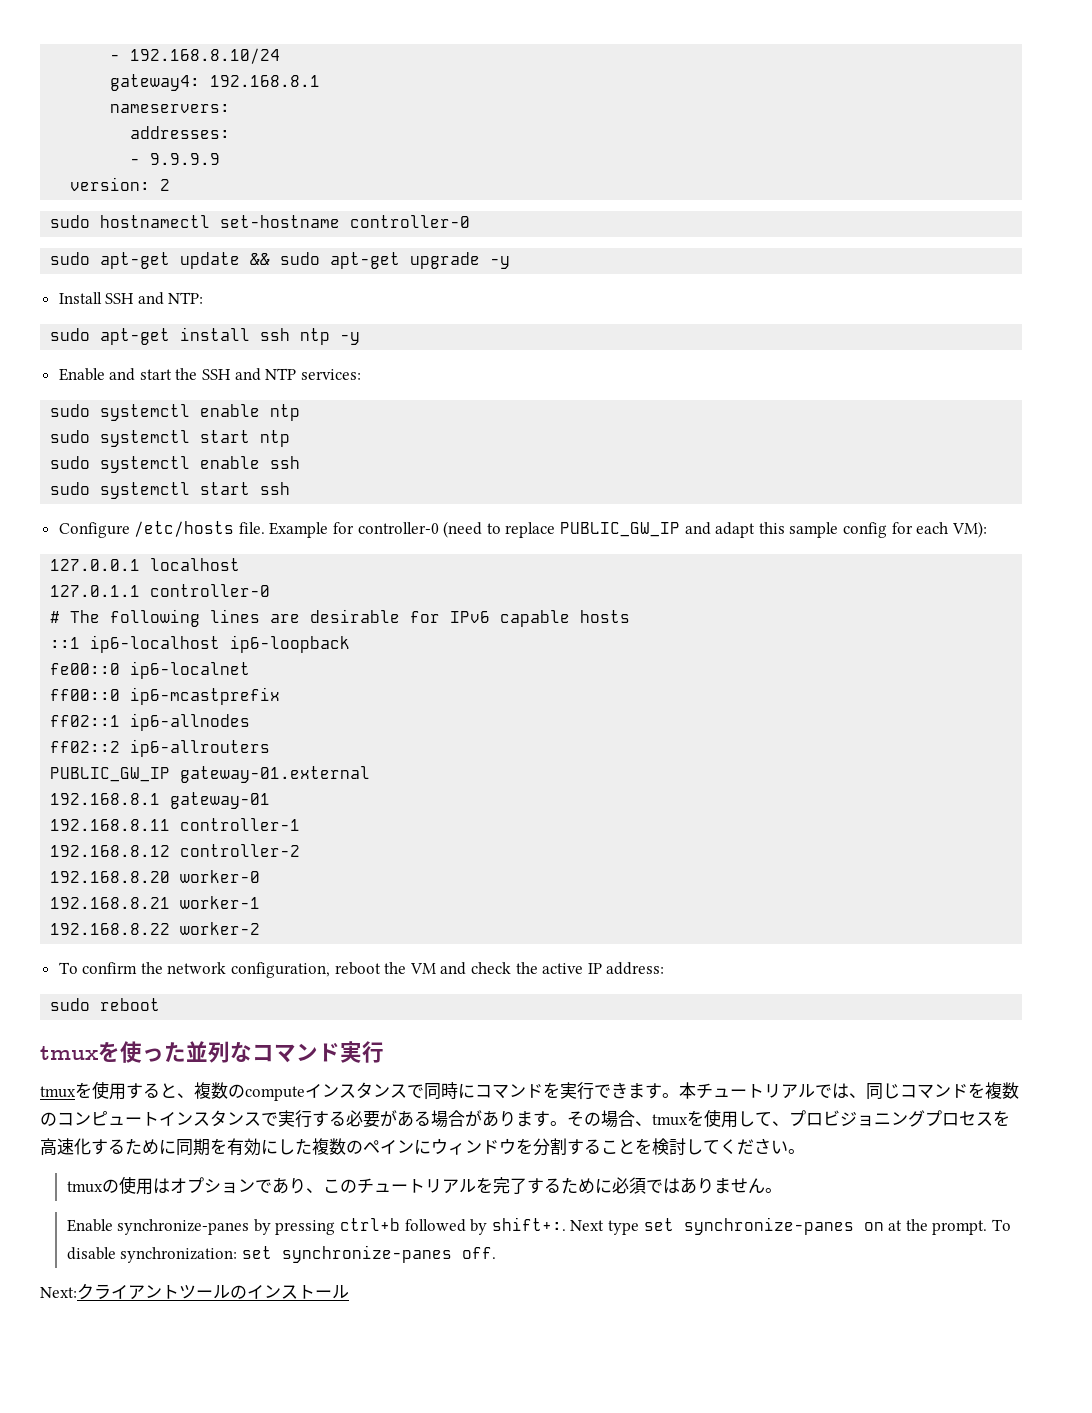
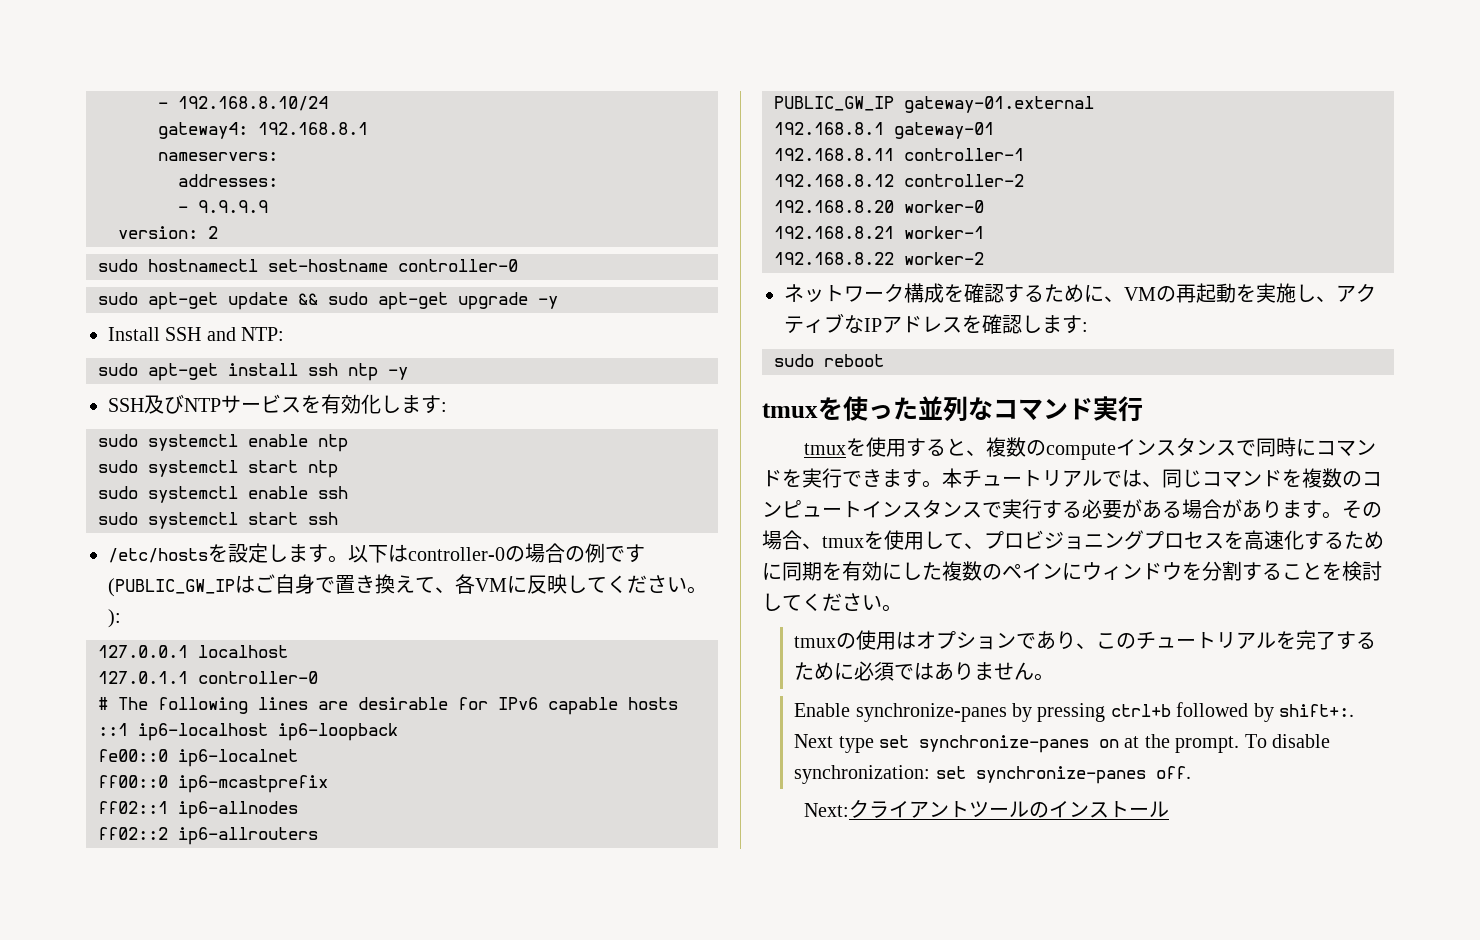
- Enable and start the SSH and NTP services:
+ SSH及びNTPサービスを有効化します:
- Configure /etc/hosts file. Example for controller-0 (need to replace PUBLIC_GW_IP and adapt this sample config for each VM):
+ /etc/hostsを設定します。以下はcontroller-0の場合の例です(PUBLIC_GW_IPはご自身で置き換えて、各VMに反映してください。):
- To confirm the network configuration, reboot the VM and check the active IP address:
+ ネットワーク構成を確認するために、VMの再起動を実施し、アクティブなIPアドレスを確認します:

